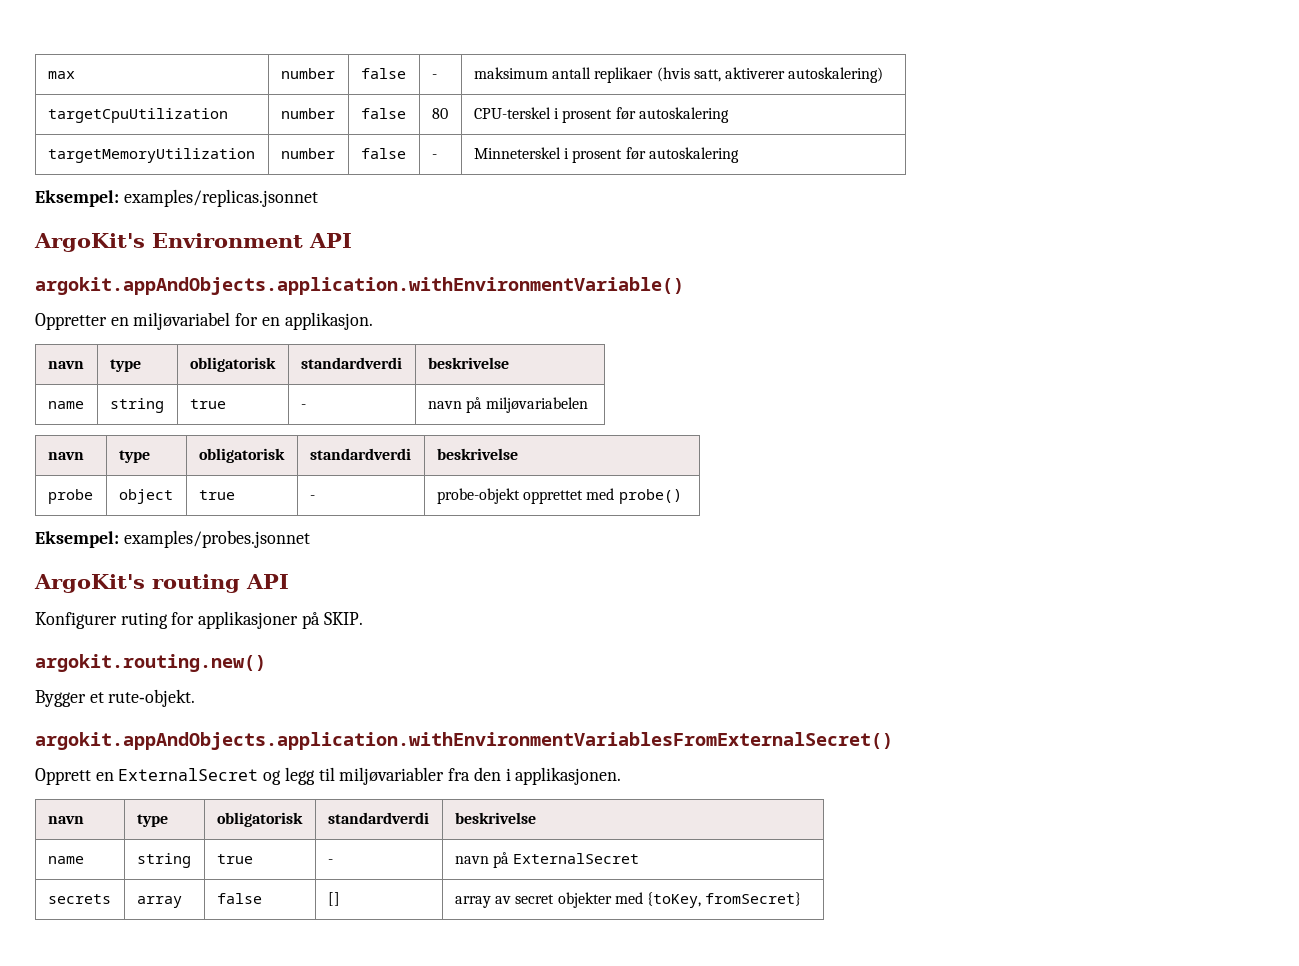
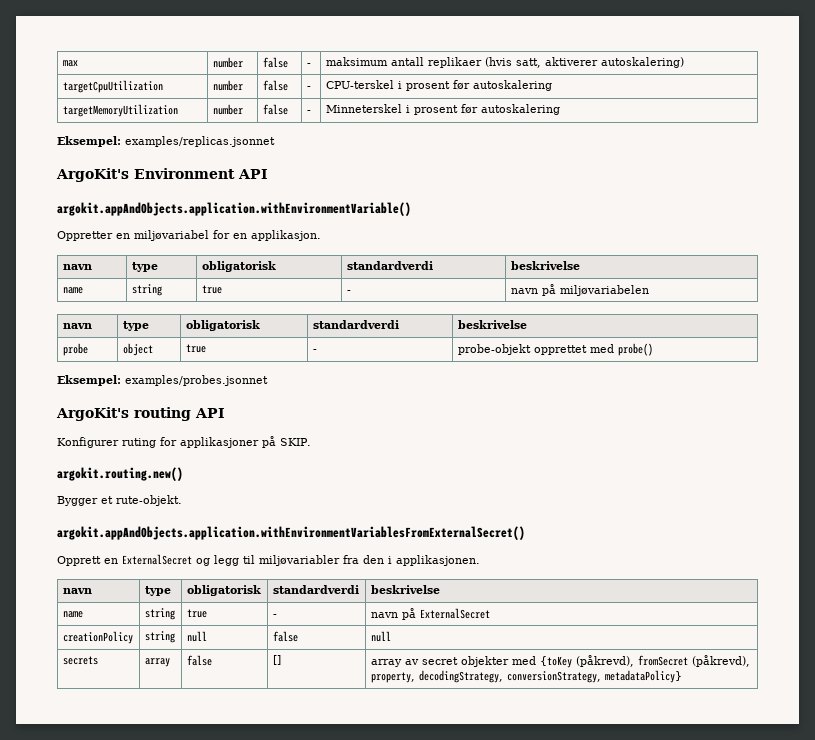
- targetCpuUtilization | number | false | 80 | CPU-terskel i prosent før autoskalering
+ targetCpuUtilization | number | false | - | CPU-terskel i prosent før autoskalering
+ creationPolicy | string | null | false | null
- secrets | array | false | [] | array av secret objekter med {toKey, fromSecret}
+ secrets | array | false | [] | array av secret objekter med {toKey (påkrevd), fromSecret (påkrevd), property, decodingStrategy, conversionStrategy, metadataPolicy}

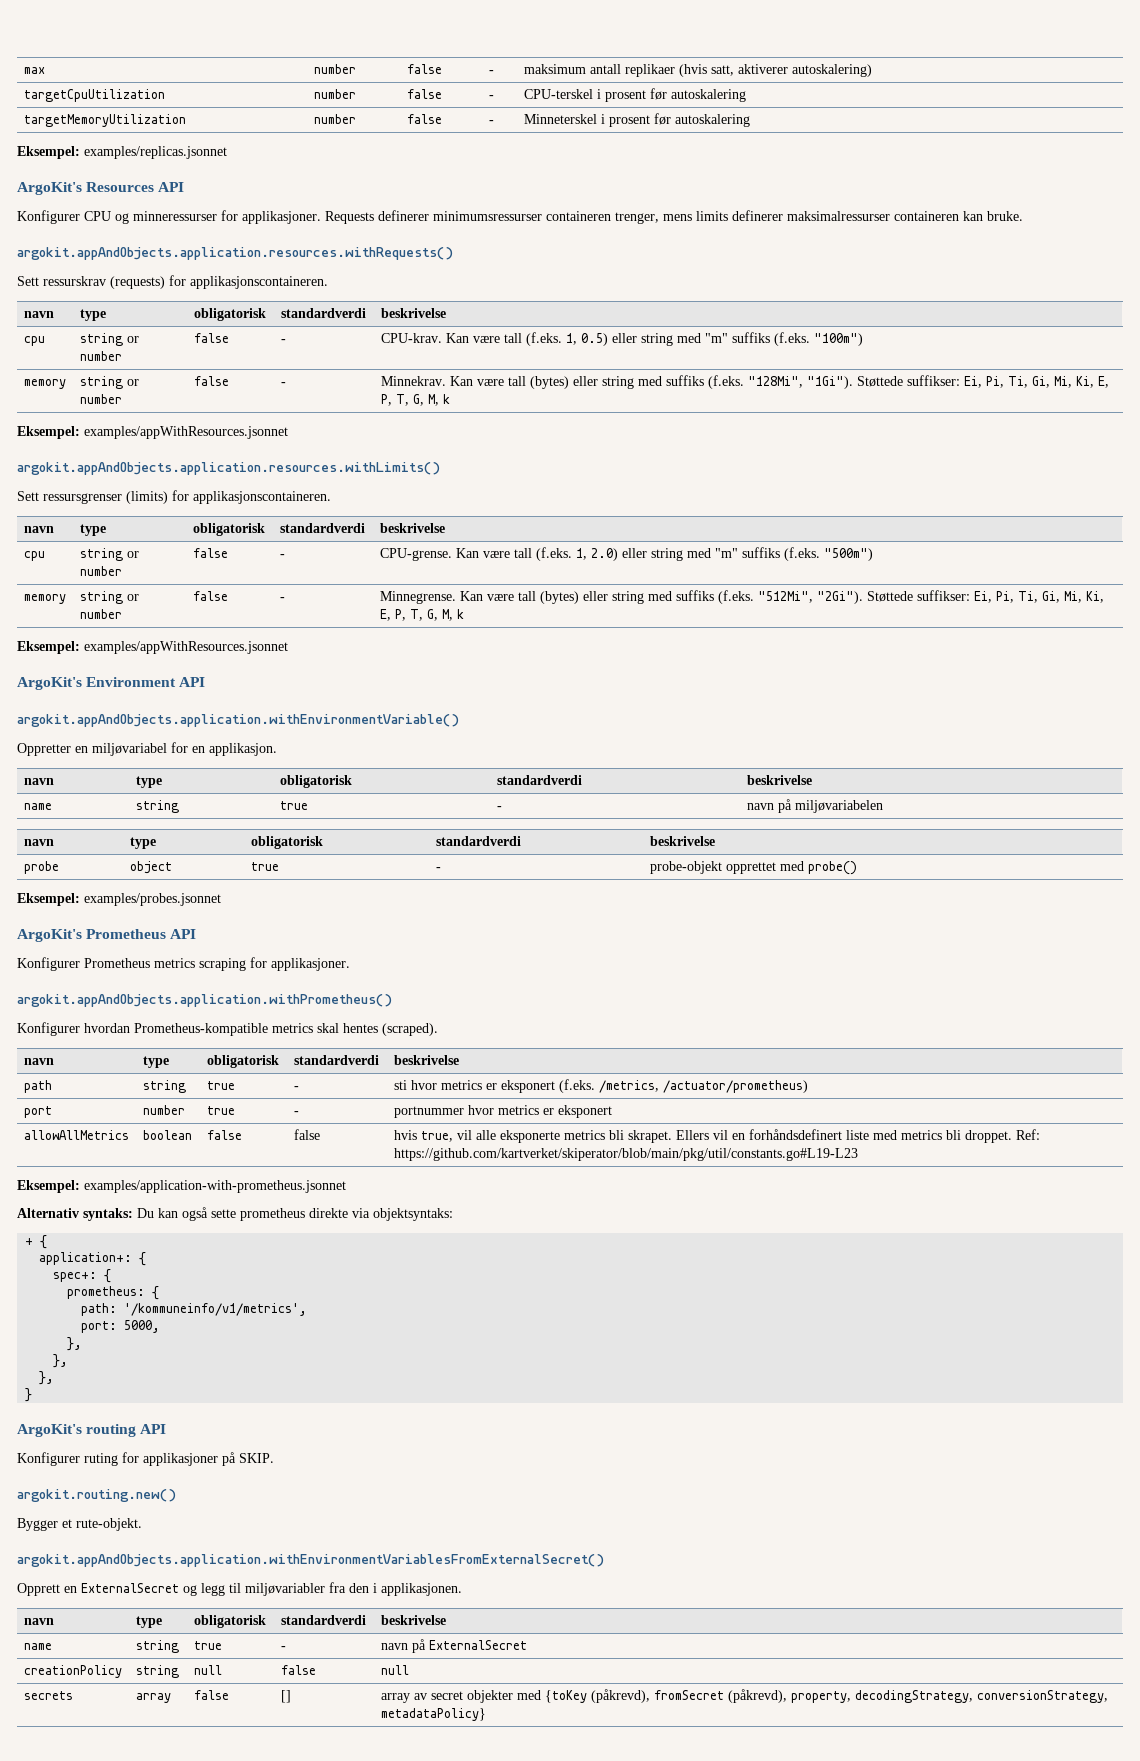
+ ArgoKit's Resources API
+ Konfigurer CPU og minneressurser for applikasjoner. Requests definerer minimumsressurser containeren trenger, mens limits definerer maksimalressurser containeren kan bruke.
+ argokit.appAndObjects.application.resources.withRequests()
+ Sett ressurskrav (requests) for applikasjonscontaineren.
+ navn | type | obligatorisk | standardverdi | beskrivelse
+ cpu | string or number | false | - | CPU-krav. Kan være tall (f.eks. 1, 0.5) eller string med "m" suffiks (f.eks. "100m")
+ memory | string or number | false | - | Minnekrav. Kan være tall (bytes) eller string med suffiks (f.eks. "128Mi", "1Gi"). Støttede suffikser: Ei, Pi, Ti, Gi, Mi, Ki, E, P, T, G, M, k
+ Eksempel: examples/appWithResources.jsonnet
+ argokit.appAndObjects.application.resources.withLimits()
+ Sett ressursgrenser (limits) for applikasjonscontaineren.
+ navn | type | obligatorisk | standardverdi | beskrivelse
+ cpu | string or number | false | - | CPU-grense. Kan være tall (f.eks. 1, 2.0) eller string med "m" suffiks (f.eks. "500m")
+ memory | string or number | false | - | Minnegrense. Kan være tall (bytes) eller string med suffiks (f.eks. "512Mi", "2Gi"). Støttede suffikser: Ei, Pi, Ti, Gi, Mi, Ki, E, P, T, G, M, k
+ Eksempel: examples/appWithResources.jsonnet
+ ArgoKit's Prometheus API
+ Konfigurer Prometheus metrics scraping for applikasjoner.
+ argokit.appAndObjects.application.withPrometheus()
+ Konfigurer hvordan Prometheus‑kompatible metrics skal hentes (scraped).
+ navn | type | obligatorisk | standardverdi | beskrivelse
+ path | string | true | - | sti hvor metrics er eksponert (f.eks. /metrics, /actuator/prometheus)
+ port | number | true | - | portnummer hvor metrics er eksponert
+ allowAllMetrics | boolean | false | false | hvis true, vil alle eksponerte metrics bli skrapet. Ellers vil en forhåndsdefinert liste med metrics bli droppet. Ref: https://github.com/kartverket/skiperator/blob/main/pkg/util/constants.go#L19-L23
+ Eksempel: examples/application-with-prometheus.jsonnet
+ Alternativ syntaks: Du kan også sette prometheus direkte via objektsyntaks:
+ + {
+ application+: {
+ spec+: {
+ prometheus: {
+ path: '/kommuneinfo/v1/metrics',
+ port: 5000,
+ },
+ },
+ },
+ }

